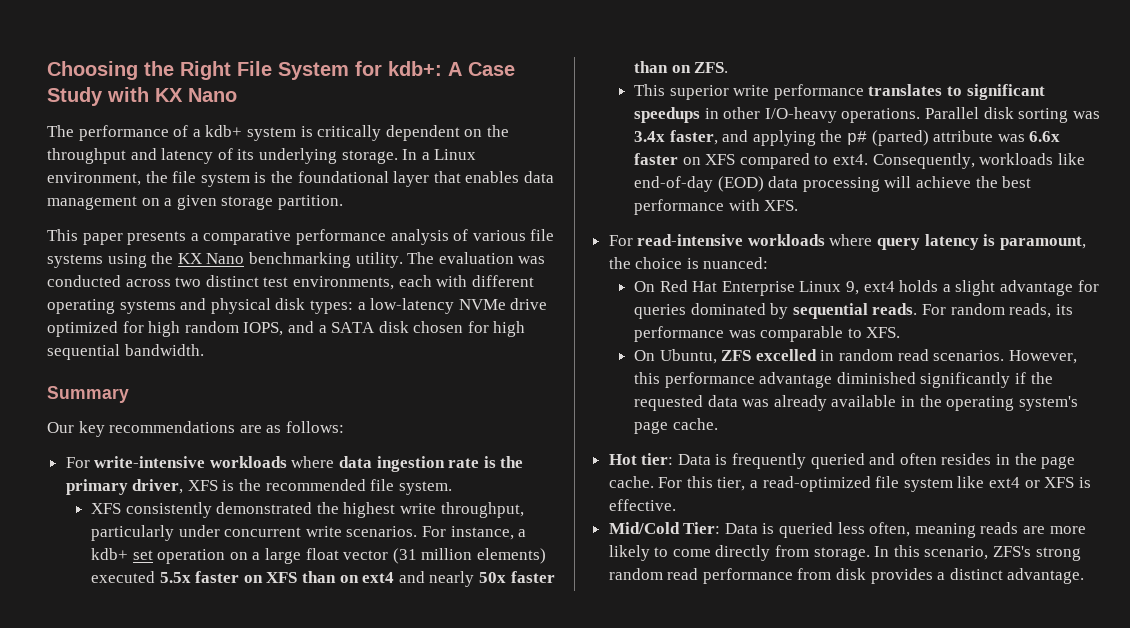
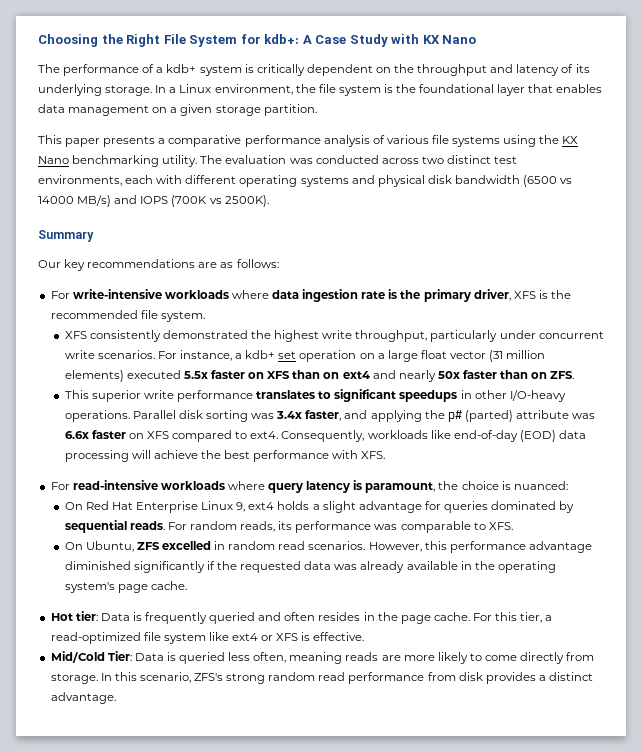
- The evaluation was conducted across two distinct test environments, each with different operating systems and physical disk types: a low-latency NVMe drive optimized for high random IOPS, and a SATA disk chosen for high sequential bandwidth.
+ The evaluation was conducted across two distinct test environments, each with different operating systems and physical disk bandwidth (6500 vs 14000 MB/s) and IOPS (700K vs 2500K).

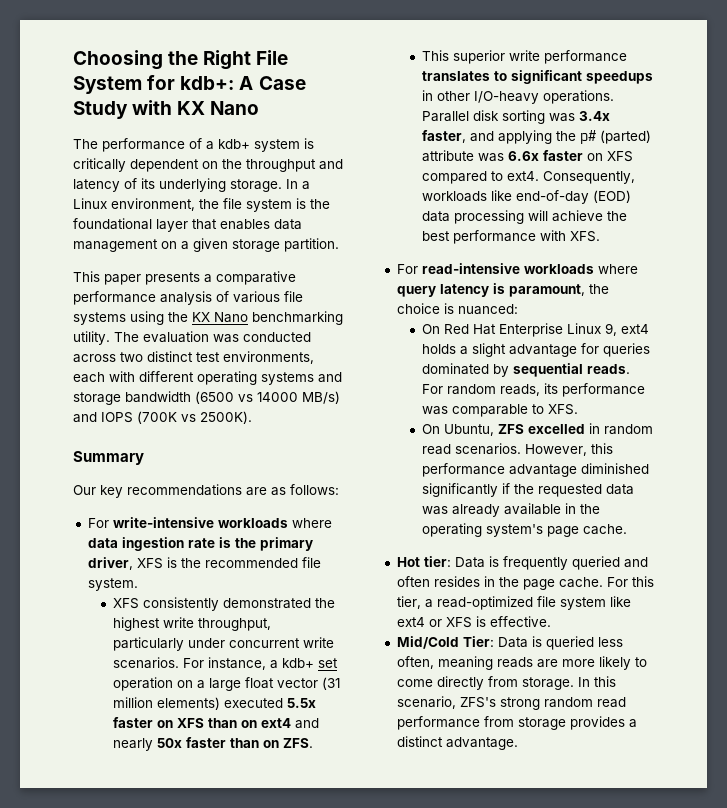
- The evaluation was conducted across two distinct test environments, each with different operating systems and physical disk bandwidth (6500 vs 14000 MB/s) and IOPS (700K vs 2500K).
+ The evaluation was conducted across two distinct test environments, each with different operating systems and storage bandwidth (6500 vs 14000 MB/s) and IOPS (700K vs 2500K).
- In this scenario, ZFS's strong random read performance from disk provides a distinct advantage.
+ In this scenario, ZFS's strong random read performance from storage provides a distinct advantage.

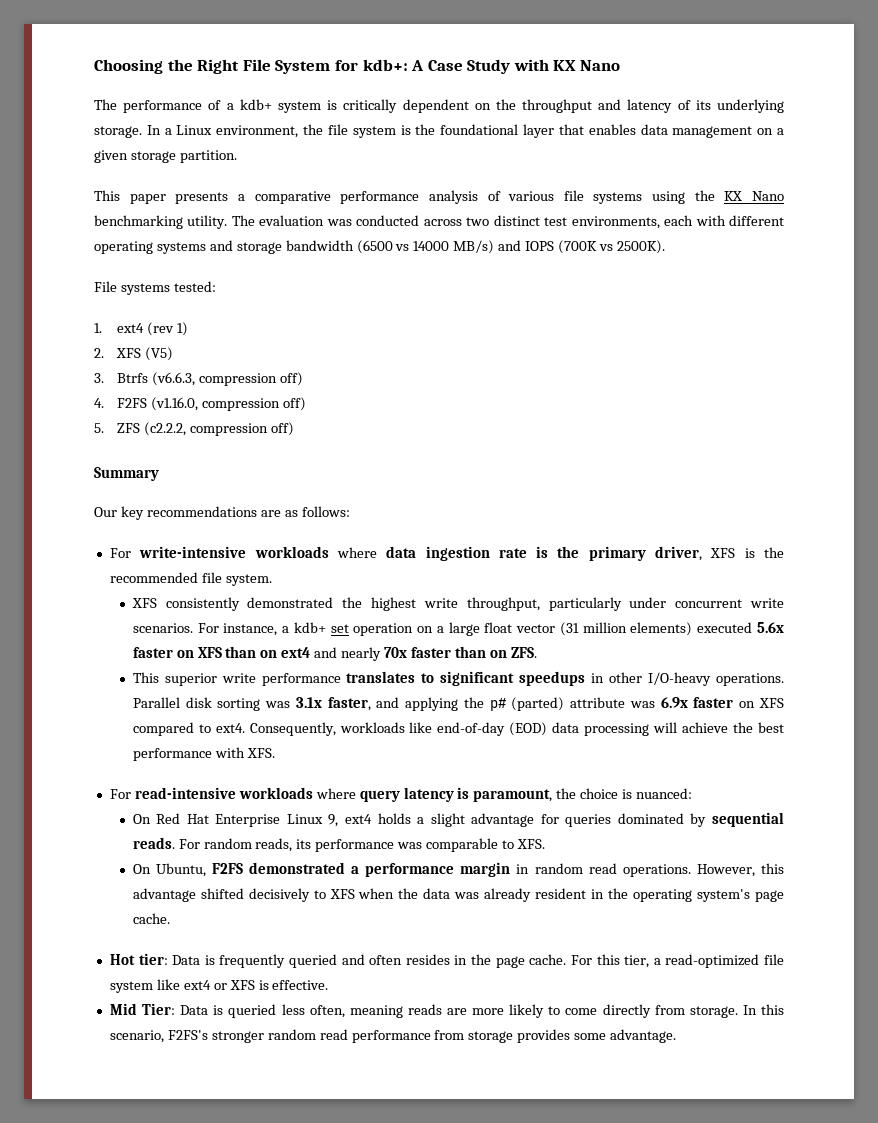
+ File systems tested:
+ 1. ext4 (rev 1)
+ 2. XFS (V5)
+ 3. Btrfs (v6.6.3, compression off)
+ 4. F2FS (v1.16.0, compression off)
+ 5. ZFS (c2.2.2, compression off)
- For instance, a kdb+ set operation on a large float vector (31 million elements) executed 5.5x faster on XFS than on ext4 and nearly 50x faster than on ZFS.
+ For instance, a kdb+ set operation on a large float vector (31 million elements) executed 5.6x faster on XFS than on ext4 and nearly 70x faster than on ZFS.
- Parallel disk sorting was 3.4x faster, and applying the p# (parted) attribute was 6.6x faster on XFS compared to ext4.
+ Parallel disk sorting was 3.1x faster, and applying the p# (parted) attribute was 6.9x faster on XFS compared to ext4.
- On Ubuntu, ZFS excelled in random read scenarios.
+ On Ubuntu, F2FS demonstrated a performance margin in random read operations.
- However, this performance advantage diminished significantly if the requested data was already available in the operating system's page cache.
+ However, this advantage shifted decisively to XFS when the data was already resident in the operating system's page cache.
- Mid/Cold Tier: Data is queried less often, meaning reads are more likely to come directly from storage.
+ Mid Tier: Data is queried less often, meaning reads are more likely to come directly from storage.
- In this scenario, ZFS's strong random read performance from storage provides a distinct advantage.
+ In this scenario, F2FS's stronger random read performance from storage provides some advantage.

